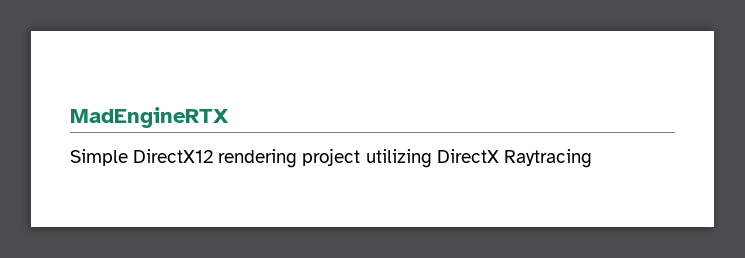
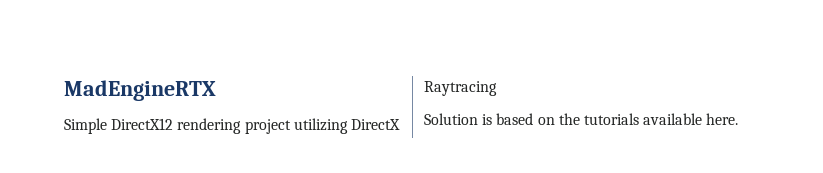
+ Solution is based on the tutorials available here.

